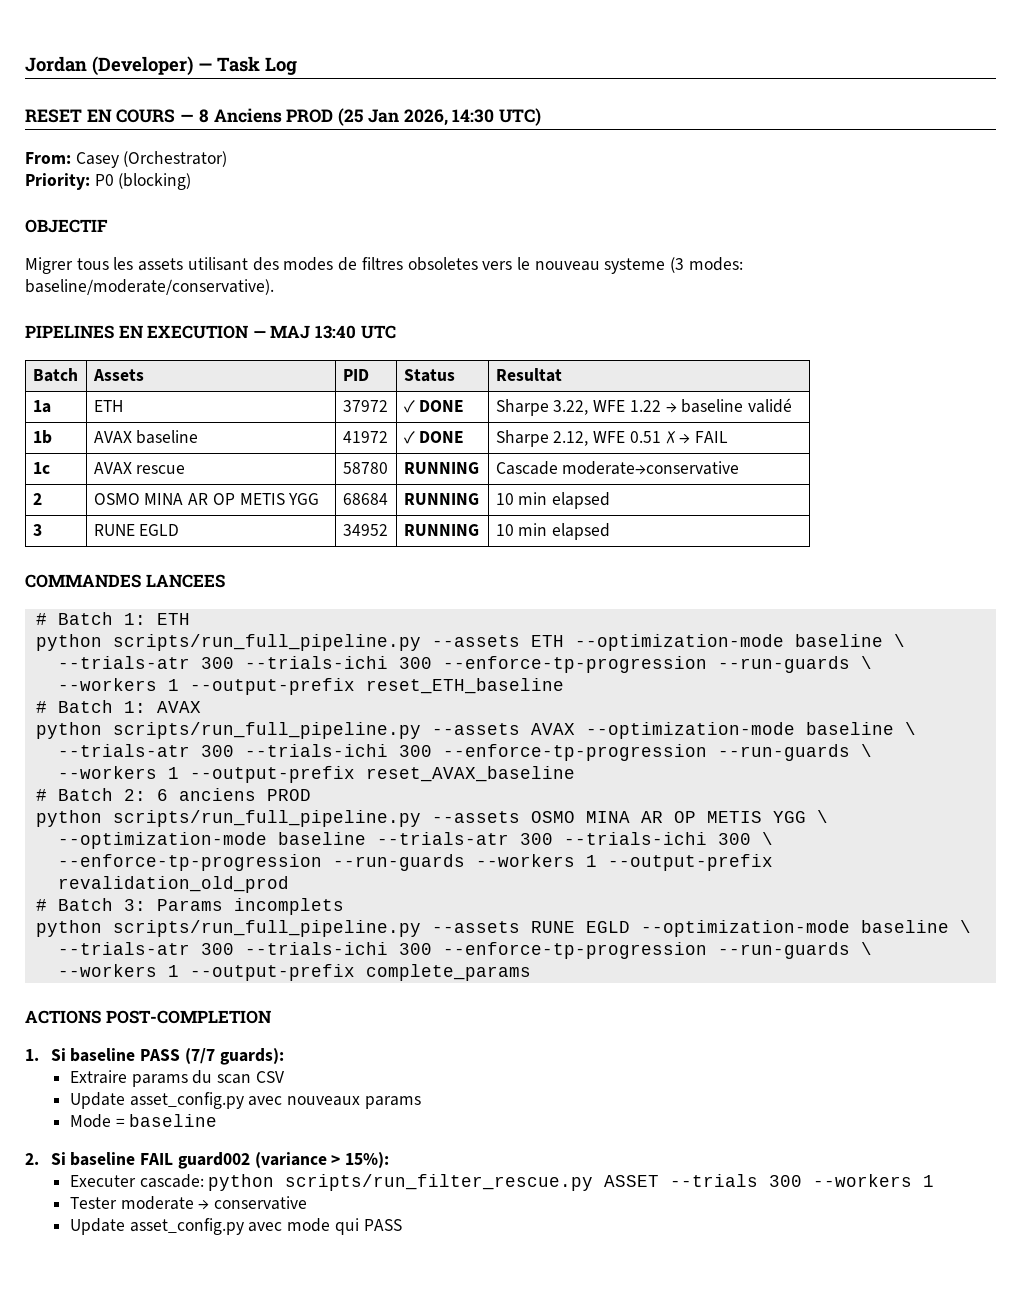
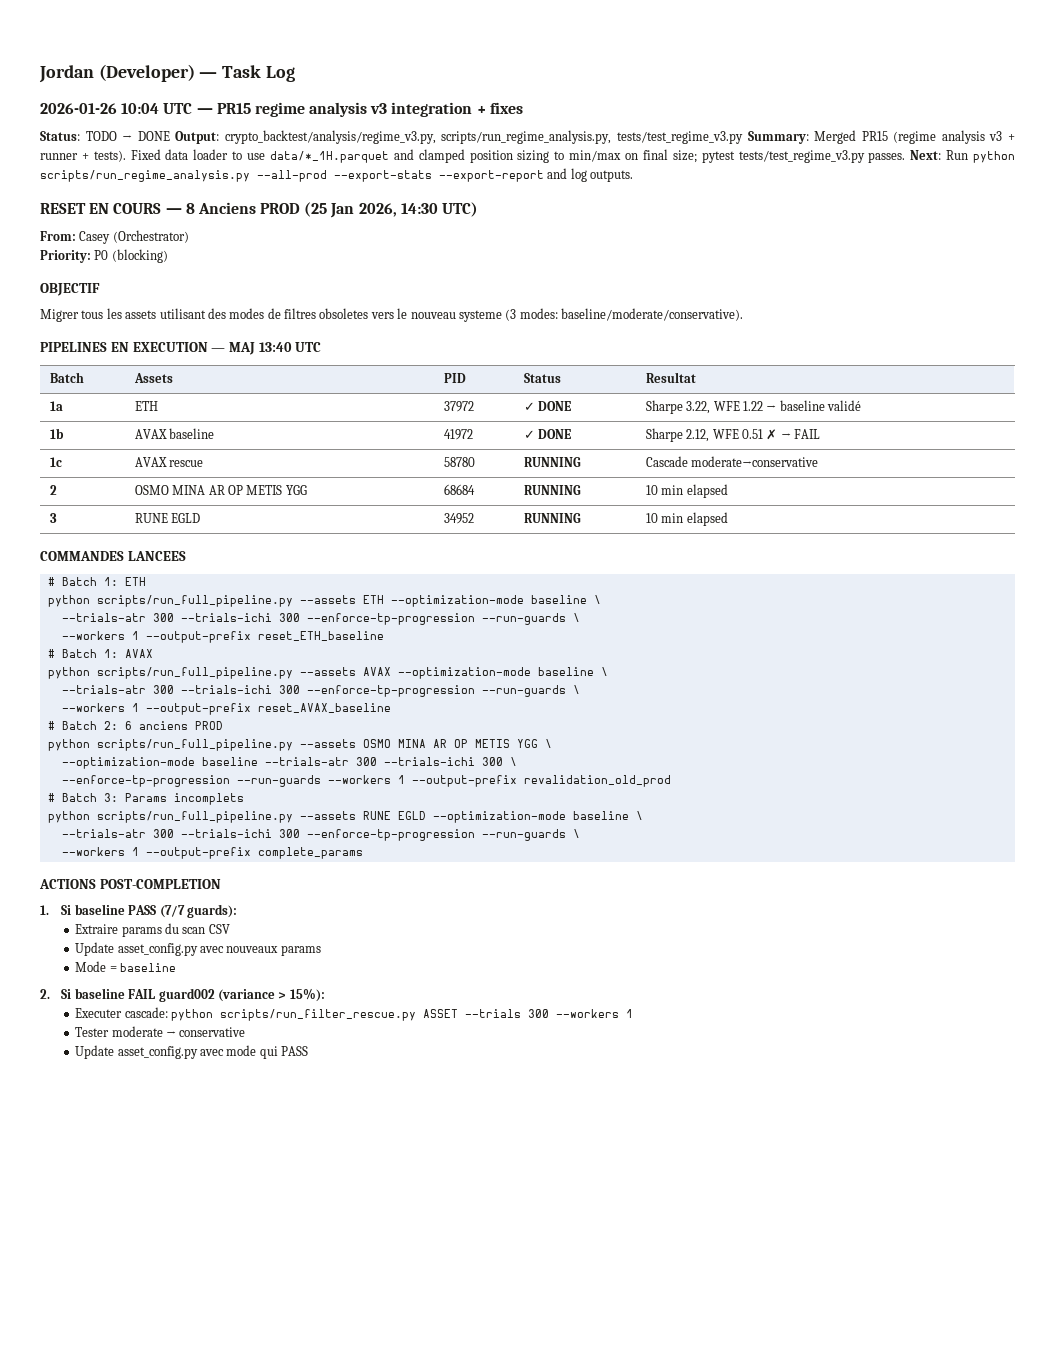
+ 2026-01-26 10:04 UTC — PR15 regime analysis v3 integration + fixes
+ Status: TODO → DONE Output: crypto_backtest/analysis/regime_v3.py, scripts/run_regime_analysis.py, tests/test_regime_v3.py Summary: Merged PR15 (regime analysis v3 + runner + tests). Fixed data loader to use data/*_1H.parquet and clamped position sizing to min/max on final size; pytest tests/test_regime_v3.py passes. Next: Run python scripts/run_regime_analysis.py --all-prod --export-stats --export-report and log outputs.

